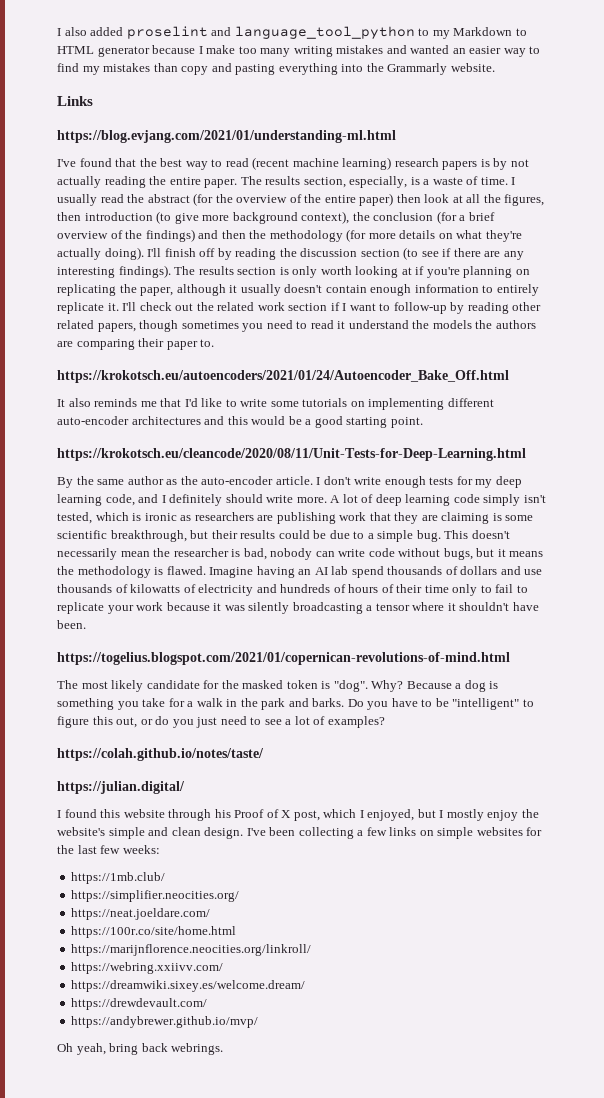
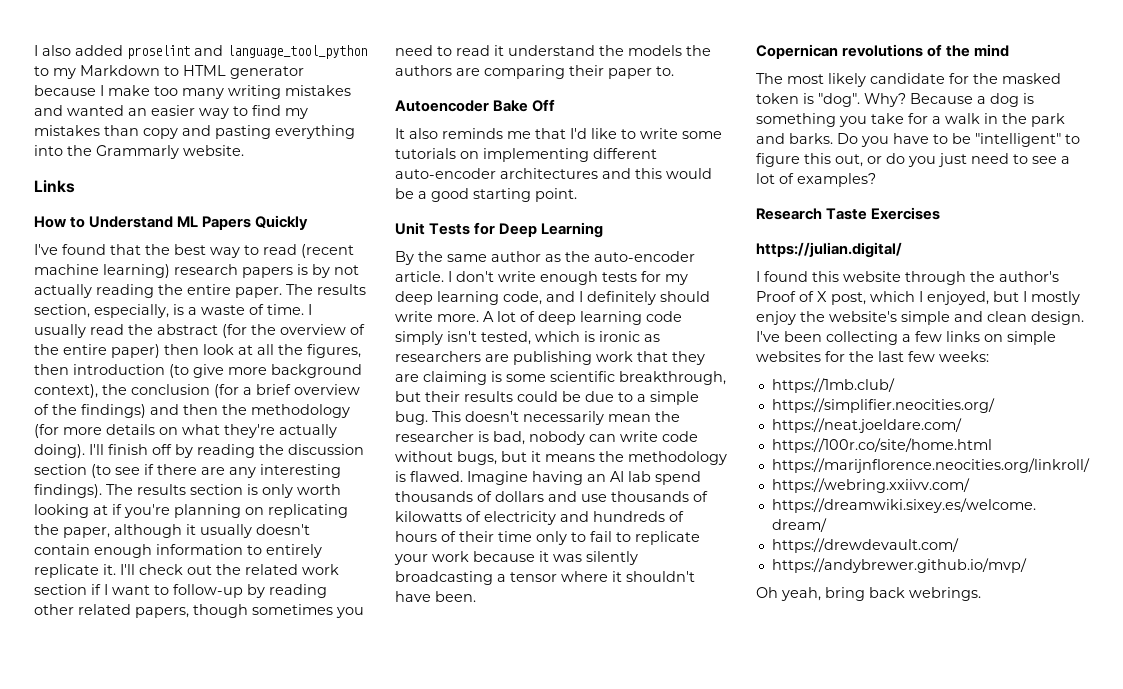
- https://blog.evjang.com/2021/01/understanding-ml.html
+ How to Understand ML Papers Quickly
- https://krokotsch.eu/autoencoders/2021/01/24/Autoencoder_Bake_Off.html
+ Autoencoder Bake Off
- https://krokotsch.eu/cleancode/2020/08/11/Unit-Tests-for-Deep-Learning.html
+ Unit Tests for Deep Learning
- https://togelius.blogspot.com/2021/01/copernican-revolutions-of-mind.html
+ Copernican revolutions of the mind
- https://colah.github.io/notes/taste/
+ Research Taste Exercises
- I found this website through his Proof of X post, which I enjoyed, but I mostly enjoy the website's simple and clean design.
+ I found this website through the author's Proof of X post, which I enjoyed, but I mostly enjoy the website's simple and clean design.

